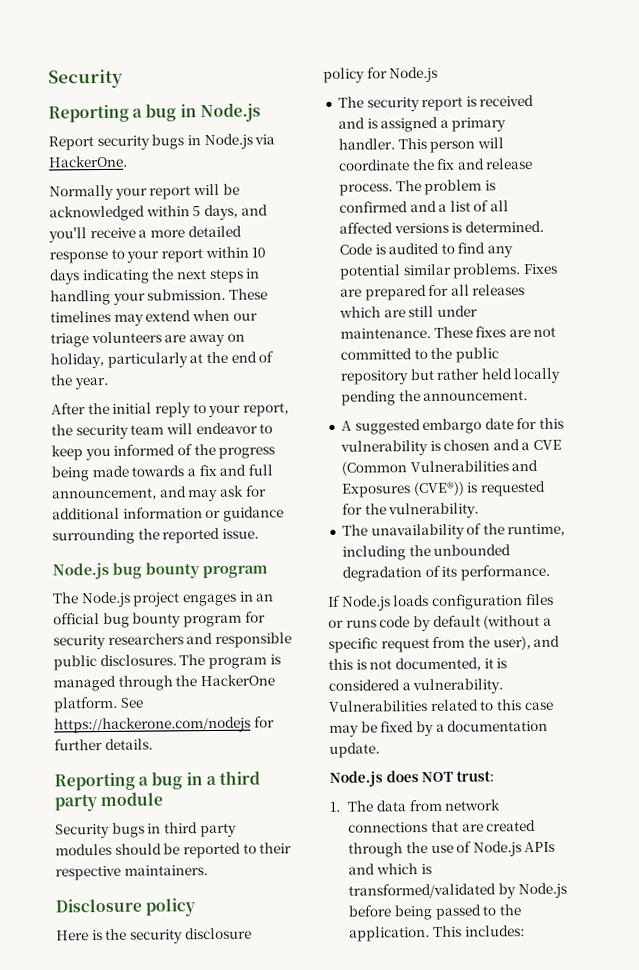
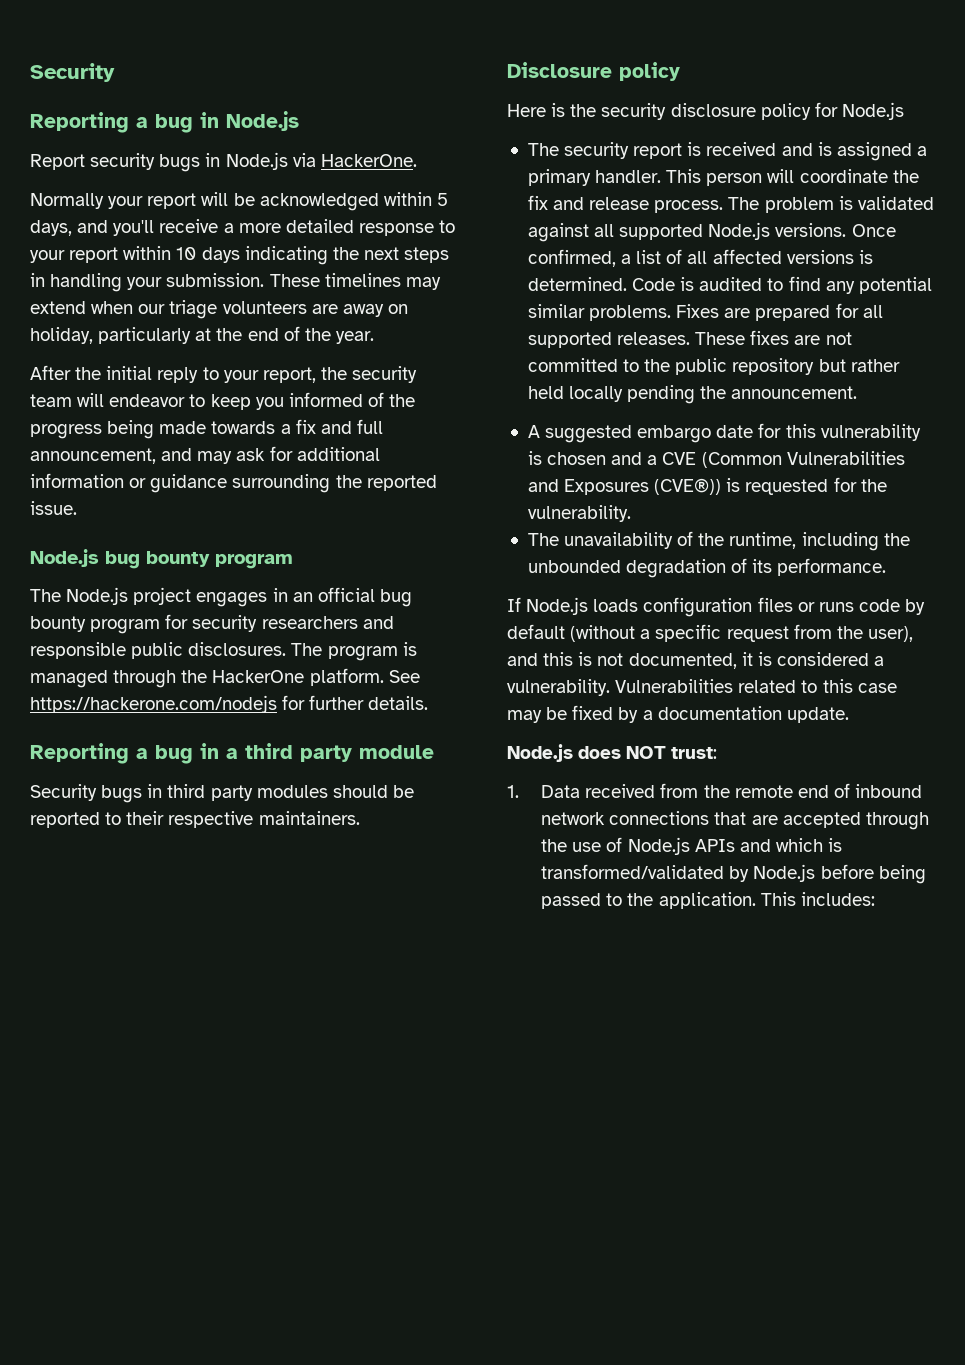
- The problem is confirmed and a list of all affected versions is determined.
+ The problem is validated against all supported Node.js versions. Once confirmed, a list of all affected versions is determined.
- Fixes are prepared for all releases which are still under maintenance.
+ Fixes are prepared for all supported releases.
- 1. The data from network connections that are created through the use of Node.js APIs and which is transformed/validated by Node.js before being passed to the application.
+ 1. Data received from the remote end of inbound network connections that are accepted through the use of Node.js APIs and which is transformed/validated by Node.js before being passed to the application.

